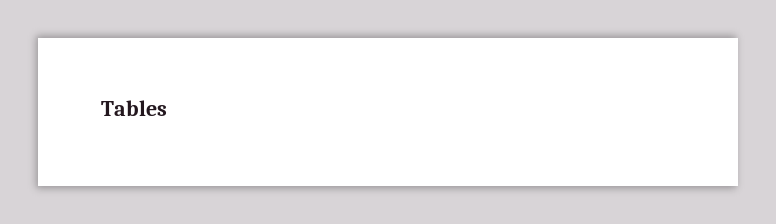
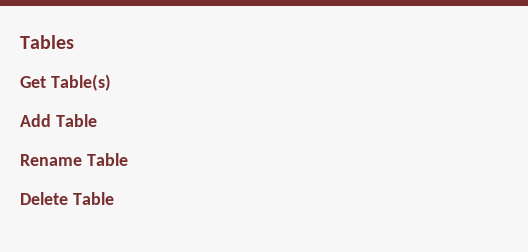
+ Get Table(s)
+ Add Table
+ Rename Table
+ Delete Table

